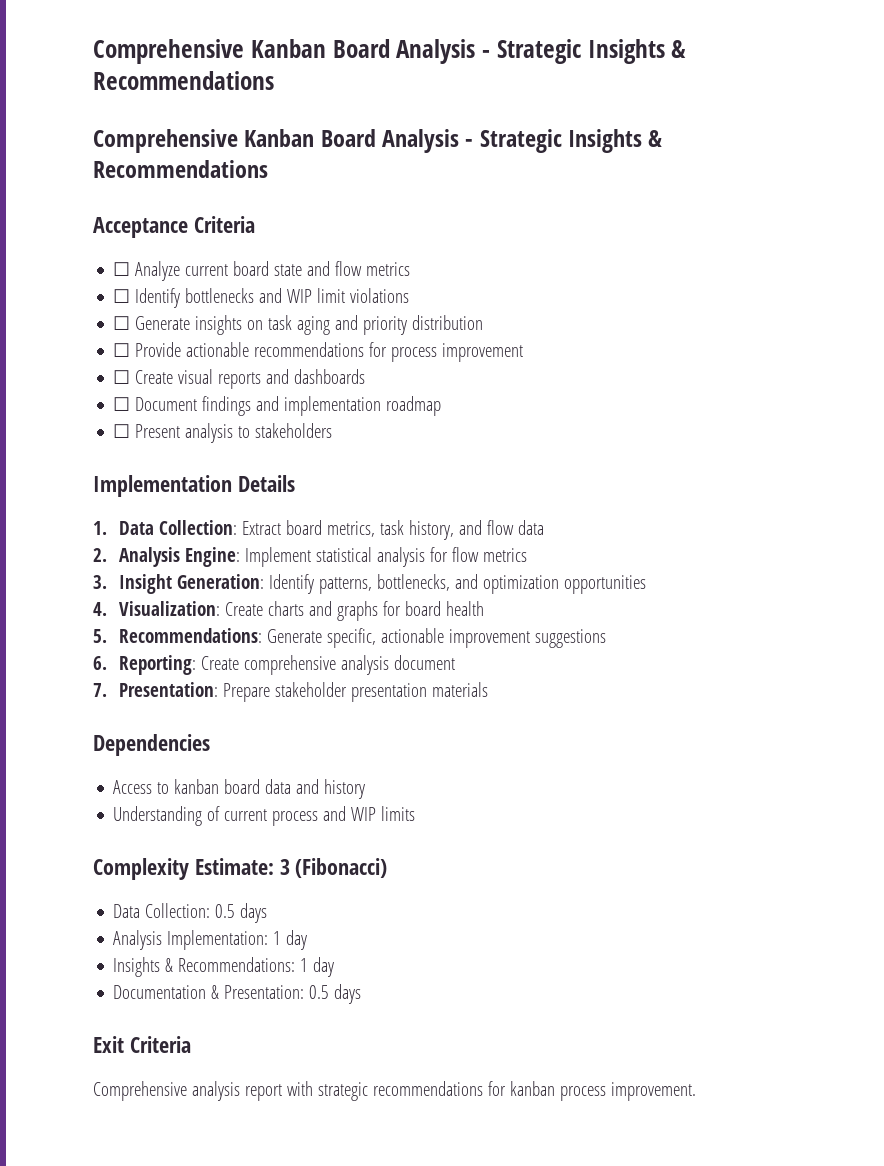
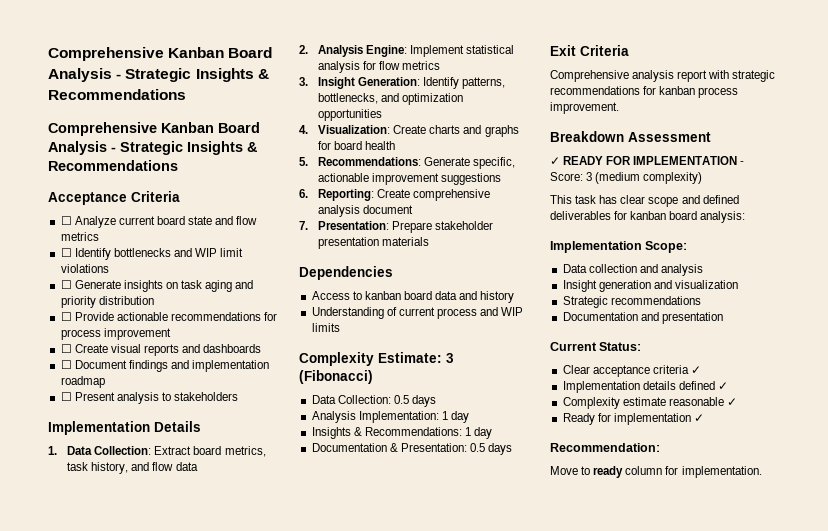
+ Breakdown Assessment
+ ✓ READY FOR IMPLEMENTATION - Score: 3 (medium complexity)
+ This task has clear scope and defined deliverables for kanban board analysis:
+ Implementation Scope:
+ Data collection and analysis
+ Insight generation and visualization
+ Strategic recommendations
+ Documentation and presentation
+ Current Status:
+ Clear acceptance criteria ✓
+ Implementation details defined ✓
+ Complexity estimate reasonable ✓
+ Ready for implementation ✓
+ Recommendation:
+ Move to ready column for implementation.

